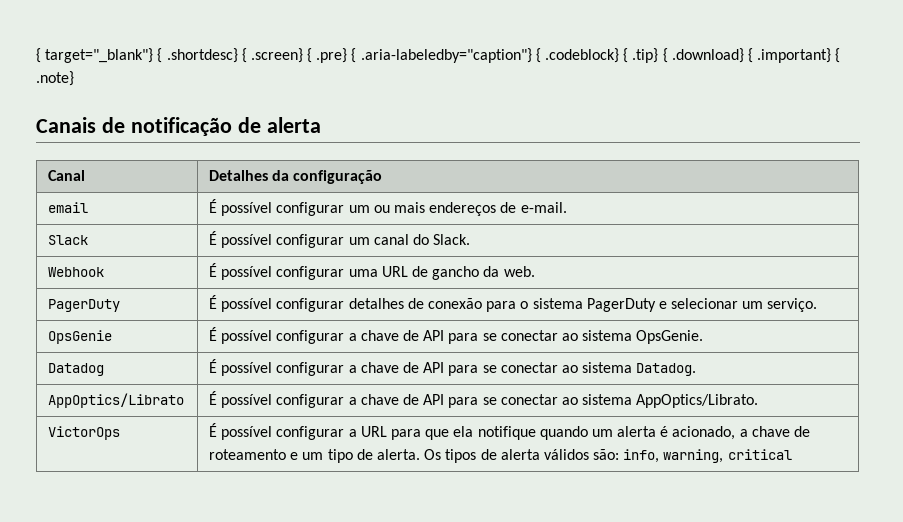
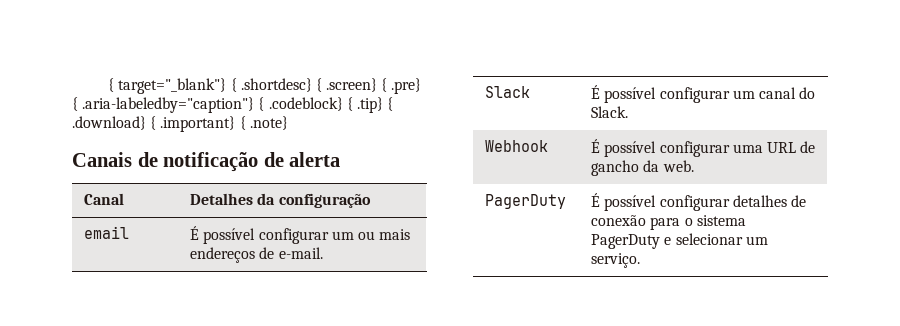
- OpsGenie | É possível configurar a chave de API para se conectar ao sistema OpsGenie.
- Datadog | É possível configurar a chave de API para se conectar ao sistema Datadog.
- AppOptics/Librato | É possível configurar a chave de API para se conectar ao sistema AppOptics/Librato.
- VictorOps | É possível configurar a URL para que ela notifique quando um alerta é acionado, a chave de roteamento e um tipo de alerta. Os tipos de alerta válidos são: info, warning, critical

